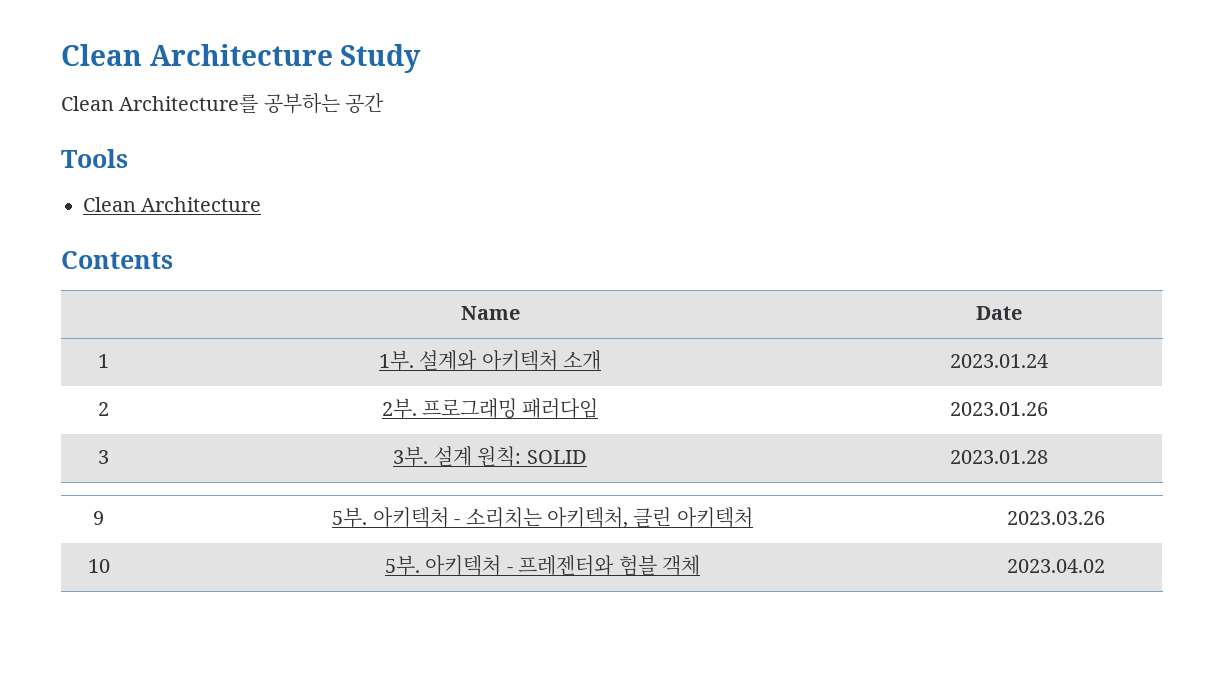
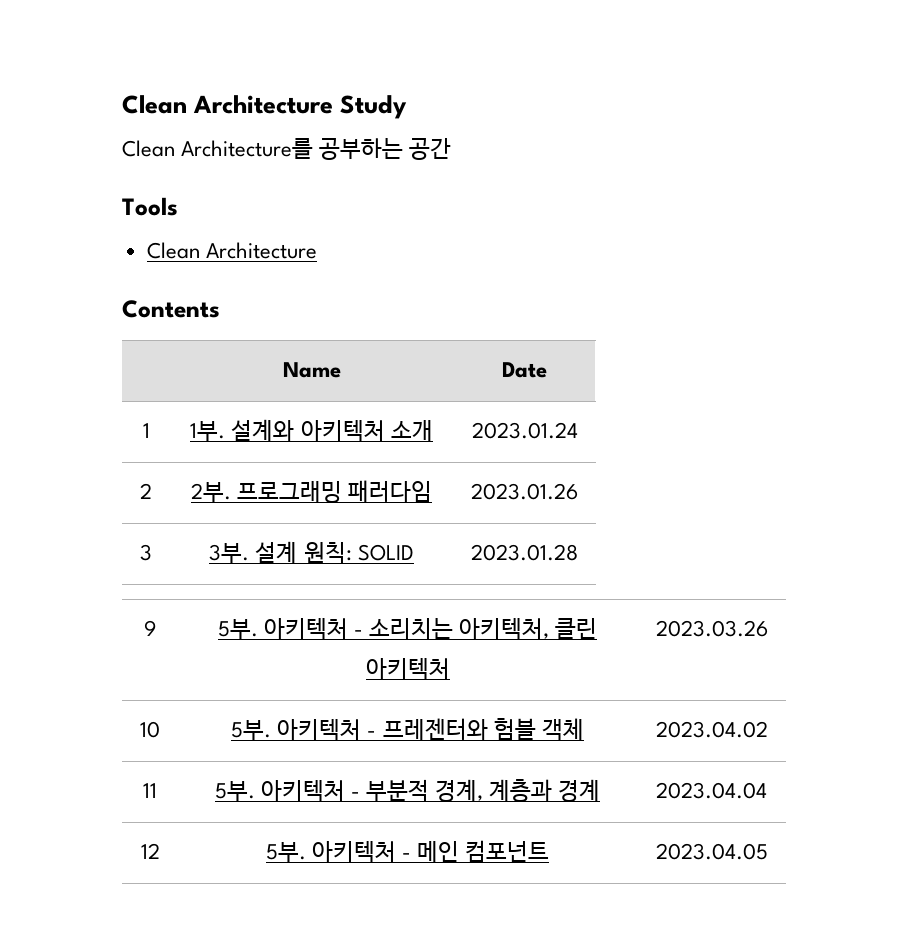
+ 11 | 5부. 아키텍처 - 부분적 경계, 계층과 경계 | 2023.04.04
+ 12 | 5부. 아키텍처 - 메인 컴포넌트 | 2023.04.05

